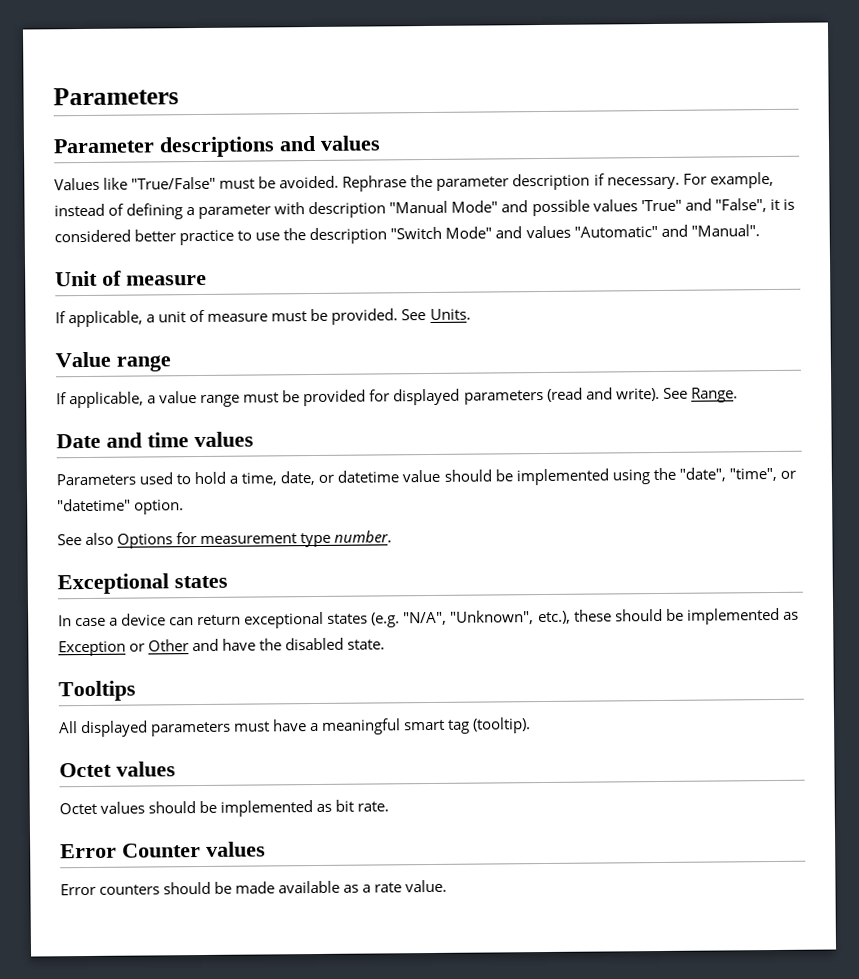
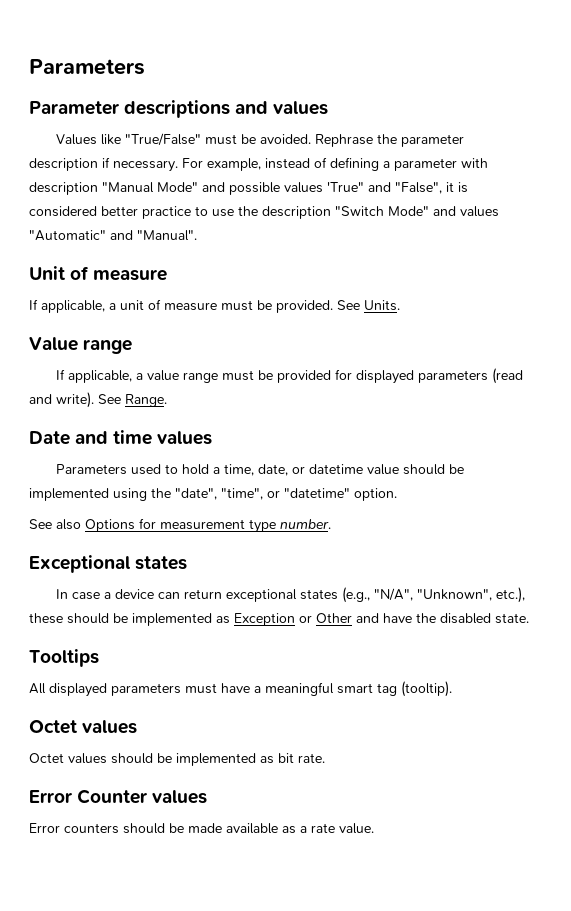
- In case a device can return exceptional states (e.g. "N/A", "Unknown", etc.), these should be implemented as Exception or Other and have the disabled state.
+ In case a device can return exceptional states (e.g., "N/A", "Unknown", etc.), these should be implemented as Exception or Other and have the disabled state.

